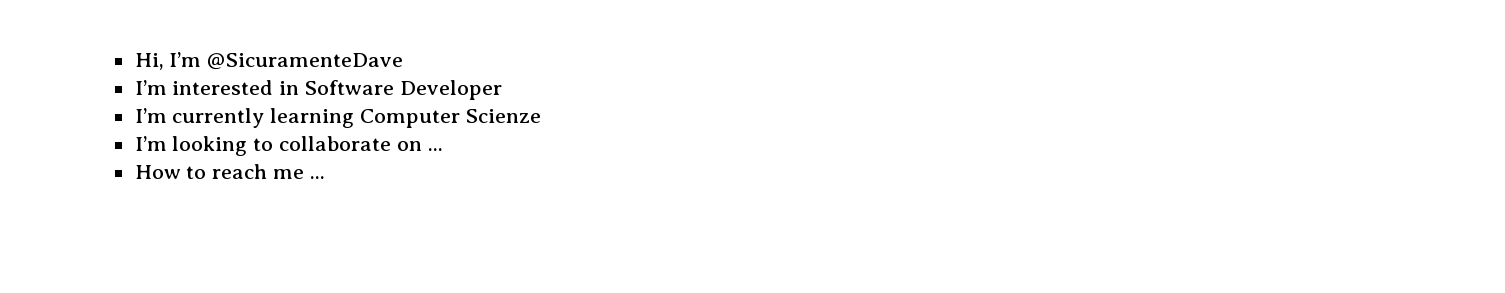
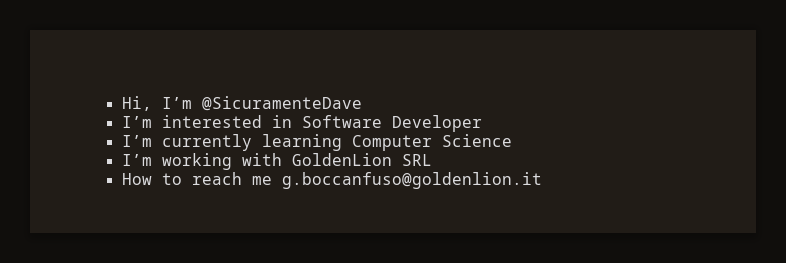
- I’m currently learning Computer Scienze
- I’m looking to collaborate on ...
+ I’m currently learning Computer Science
+ I’m working with GoldenLion SRL
- How to reach me ...
+ How to reach me g.boccanfuso@goldenlion.it

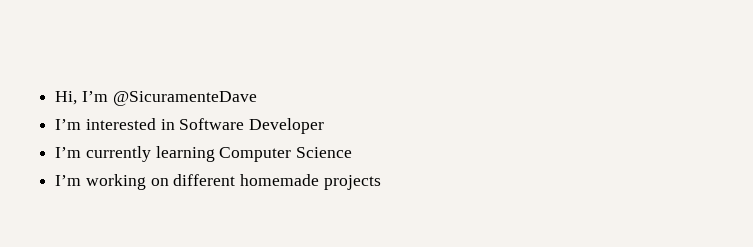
- I’m working with GoldenLion SRL
- How to reach me g.boccanfuso@goldenlion.it
+ I’m working on different homemade projects

